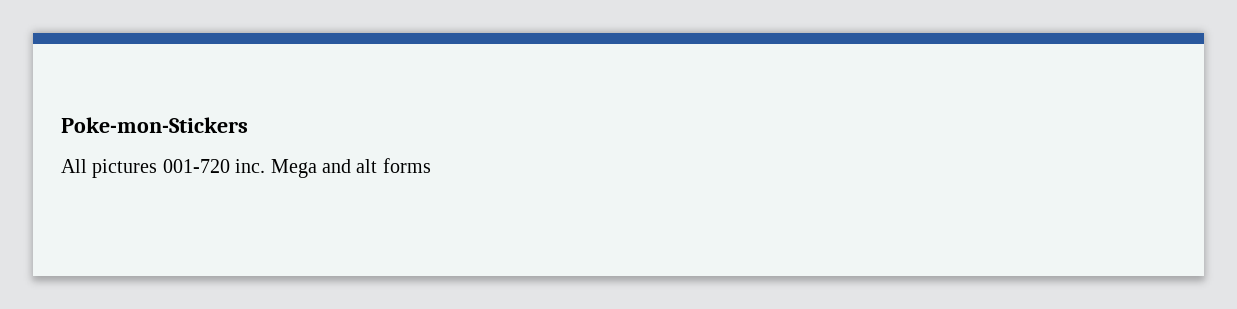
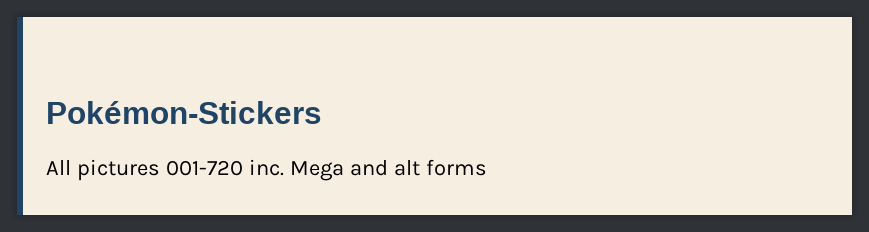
- Poke-mon-Stickers
+ Pokémon-Stickers

